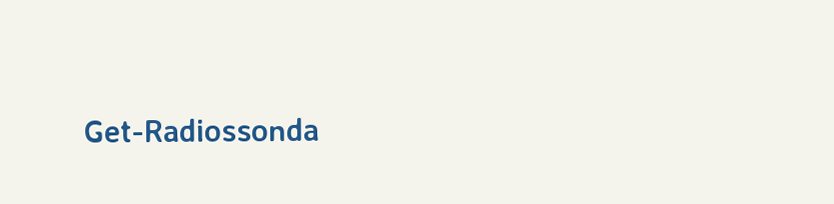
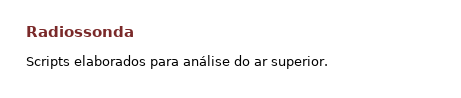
- Get-Radiossonda
+ Radiossonda
+ Scripts elaborados para análise do ar superior.

